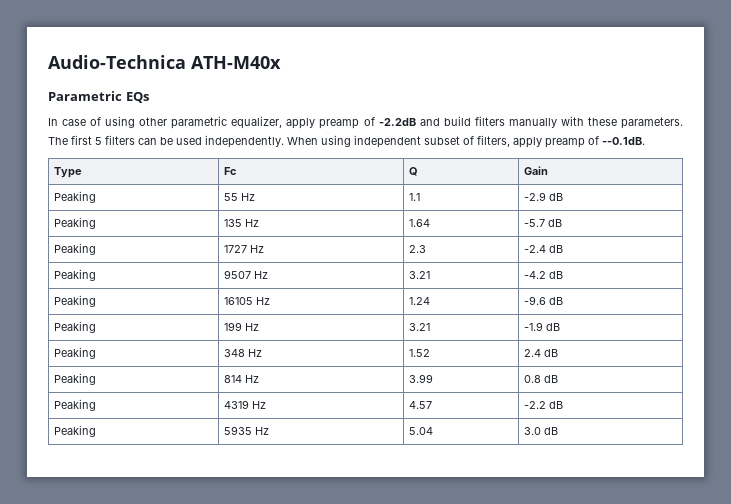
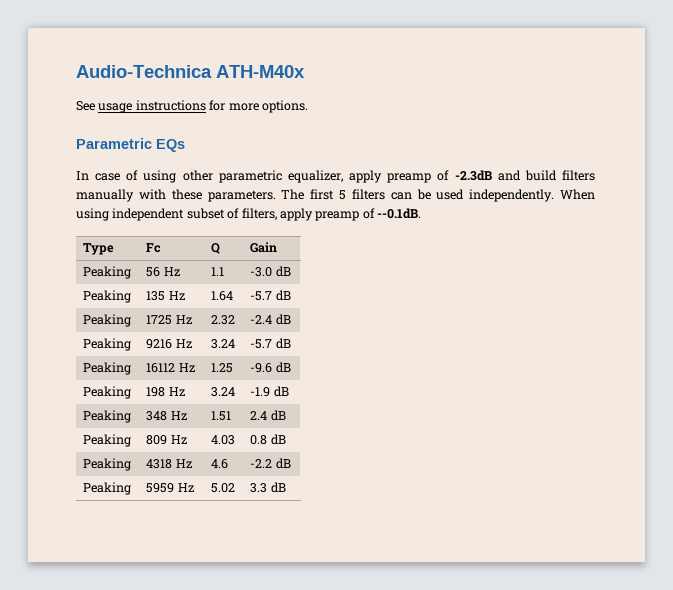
+ See usage instructions for more options.
- In case of using other parametric equalizer, apply preamp of -2.2dB and build filters manually with these parameters.
+ In case of using other parametric equalizer, apply preamp of -2.3dB and build filters manually with these parameters.
- Peaking | 55 Hz | 1.1 | -2.9 dB
+ Peaking | 56 Hz | 1.1 | -3.0 dB
- Peaking | 1727 Hz | 2.3 | -2.4 dB
+ Peaking | 1725 Hz | 2.32 | -2.4 dB
- Peaking | 9507 Hz | 3.21 | -4.2 dB
- Peaking | 16105 Hz | 1.24 | -9.6 dB
+ Peaking | 9216 Hz | 3.24 | -5.7 dB
+ Peaking | 16112 Hz | 1.25 | -9.6 dB
- Peaking | 199 Hz | 3.21 | -1.9 dB
+ Peaking | 198 Hz | 3.24 | -1.9 dB
- Peaking | 348 Hz | 1.52 | 2.4 dB
+ Peaking | 348 Hz | 1.51 | 2.4 dB
- Peaking | 814 Hz | 3.99 | 0.8 dB
+ Peaking | 809 Hz | 4.03 | 0.8 dB
- Peaking | 4319 Hz | 4.57 | -2.2 dB
+ Peaking | 4318 Hz | 4.6 | -2.2 dB
- Peaking | 5935 Hz | 5.04 | 3.0 dB
+ Peaking | 5959 Hz | 5.02 | 3.3 dB

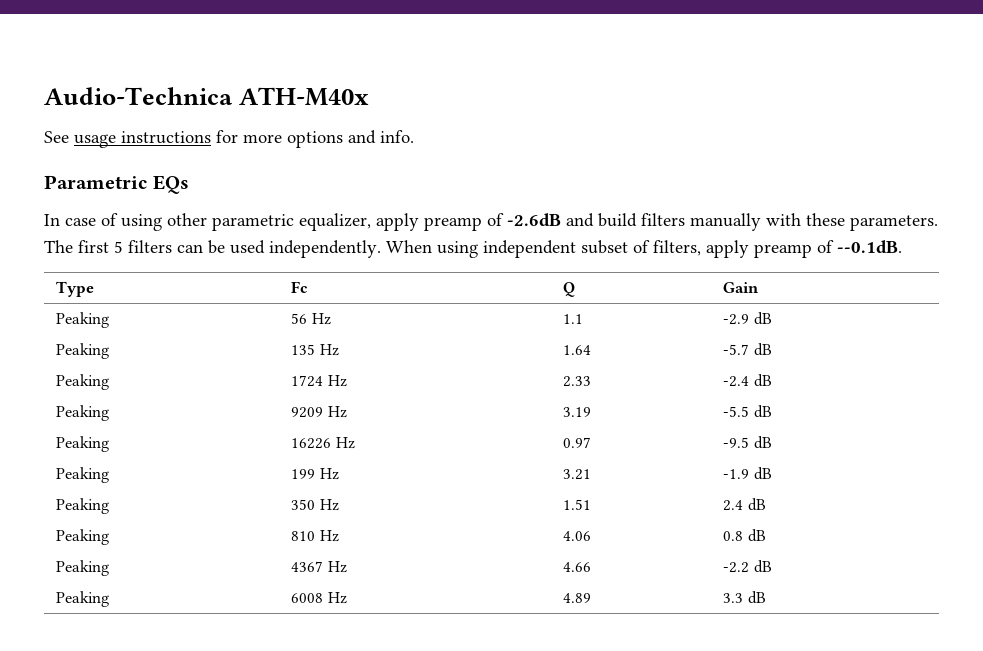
- See usage instructions for more options.
+ See usage instructions for more options and info.
- In case of using other parametric equalizer, apply preamp of -2.3dB and build filters manually with these parameters.
+ In case of using other parametric equalizer, apply preamp of -2.6dB and build filters manually with these parameters.
- Peaking | 56 Hz | 1.1 | -3.0 dB
+ Peaking | 56 Hz | 1.1 | -2.9 dB
- Peaking | 1725 Hz | 2.32 | -2.4 dB
+ Peaking | 1724 Hz | 2.33 | -2.4 dB
- Peaking | 9216 Hz | 3.24 | -5.7 dB
- Peaking | 16112 Hz | 1.25 | -9.6 dB
- Peaking | 198 Hz | 3.24 | -1.9 dB
+ Peaking | 9209 Hz | 3.19 | -5.5 dB
+ Peaking | 16226 Hz | 0.97 | -9.5 dB
+ Peaking | 199 Hz | 3.21 | -1.9 dB
- Peaking | 348 Hz | 1.51 | 2.4 dB
+ Peaking | 350 Hz | 1.51 | 2.4 dB
- Peaking | 809 Hz | 4.03 | 0.8 dB
+ Peaking | 810 Hz | 4.06 | 0.8 dB
- Peaking | 4318 Hz | 4.6 | -2.2 dB
+ Peaking | 4367 Hz | 4.66 | -2.2 dB
- Peaking | 5959 Hz | 5.02 | 3.3 dB
+ Peaking | 6008 Hz | 4.89 | 3.3 dB

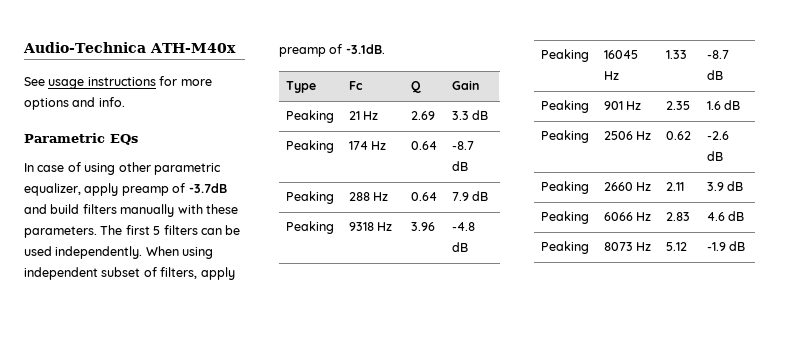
- In case of using other parametric equalizer, apply preamp of -2.6dB and build filters manually with these parameters.
+ In case of using other parametric equalizer, apply preamp of -3.7dB and build filters manually with these parameters.
- When using independent subset of filters, apply preamp of --0.1dB.
+ When using independent subset of filters, apply preamp of -3.1dB.
- Peaking | 56 Hz | 1.1 | -2.9 dB
- Peaking | 135 Hz | 1.64 | -5.7 dB
- Peaking | 1724 Hz | 2.33 | -2.4 dB
- Peaking | 9209 Hz | 3.19 | -5.5 dB
- Peaking | 16226 Hz | 0.97 | -9.5 dB
- Peaking | 199 Hz | 3.21 | -1.9 dB
- Peaking | 350 Hz | 1.51 | 2.4 dB
- Peaking | 810 Hz | 4.06 | 0.8 dB
- Peaking | 4367 Hz | 4.66 | -2.2 dB
- Peaking | 6008 Hz | 4.89 | 3.3 dB
+ Peaking | 21 Hz | 2.69 | 3.3 dB
+ Peaking | 174 Hz | 0.64 | -8.7 dB
+ Peaking | 288 Hz | 0.64 | 7.9 dB
+ Peaking | 9318 Hz | 3.96 | -4.8 dB
+ Peaking | 16045 Hz | 1.33 | -8.7 dB
+ Peaking | 901 Hz | 2.35 | 1.6 dB
+ Peaking | 2506 Hz | 0.62 | -2.6 dB
+ Peaking | 2660 Hz | 2.11 | 3.9 dB
+ Peaking | 6066 Hz | 2.83 | 4.6 dB
+ Peaking | 8073 Hz | 5.12 | -1.9 dB

